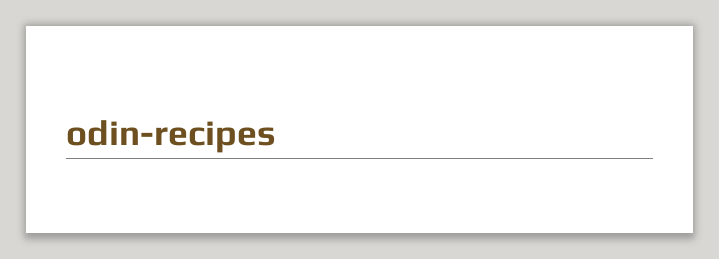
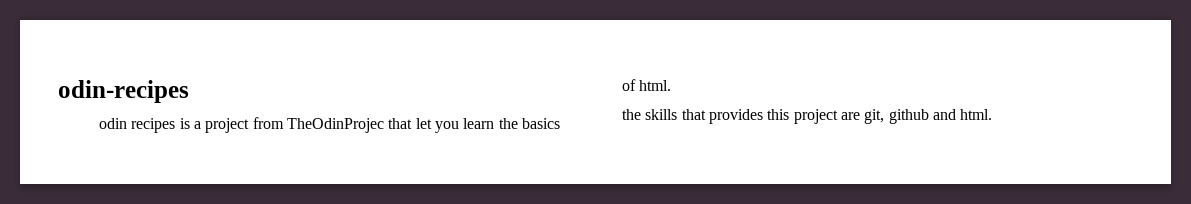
+ odin recipes is a project from TheOdinProjec that let you learn the basics of html.
+ the skills that provides this project are git, github and html.

